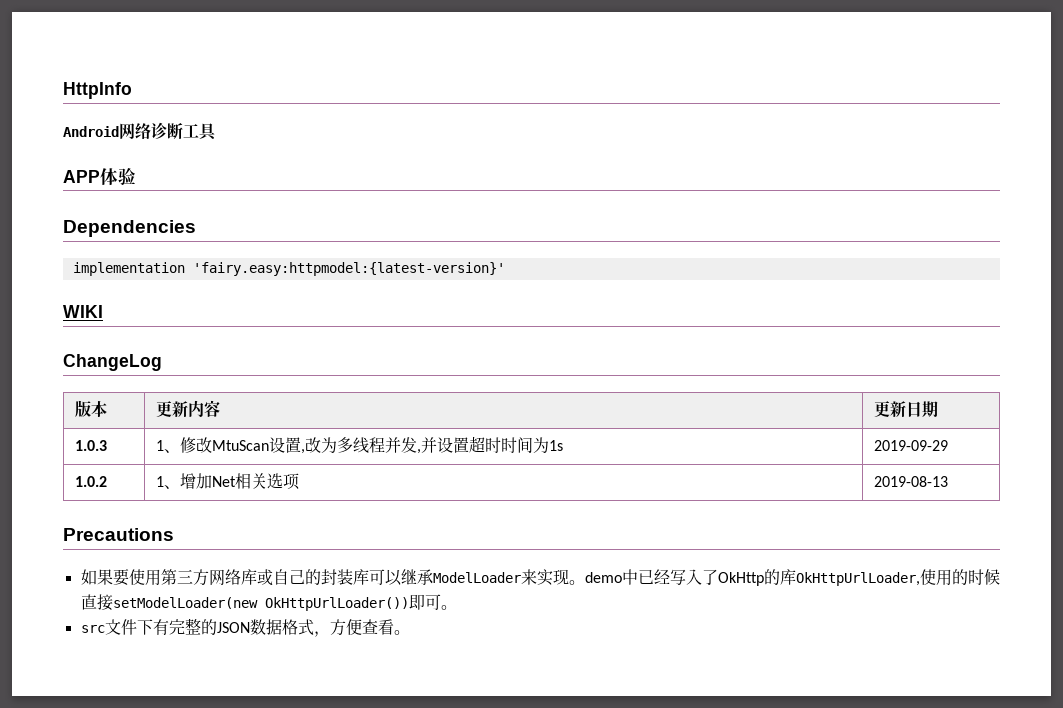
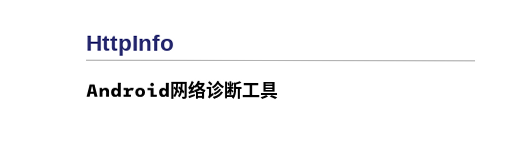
- APP体验
- Dependencies
- implementation 'fairy.easy:httpmodel:{latest-version}'
- WIKI
- ChangeLog
- 版本 | 更新内容 | 更新日期
- 1.0.3 | 1、修改MtuScan设置,改为多线程并发,并设置超时时间为1s | 2019-09-29
- 1.0.2 | 1、增加Net相关选项 | 2019-08-13
- Precautions
- 如果要使用第三方网络库或自己的封装库可以继承ModelLoader来实现。demo中已经写入了OkHttp的库OkHttpUrlLoader,使用的时候直接setModelLoader(new OkHttpUrlLoader())即可。
- src文件下有完整的JSON数据格式，方便查看。

